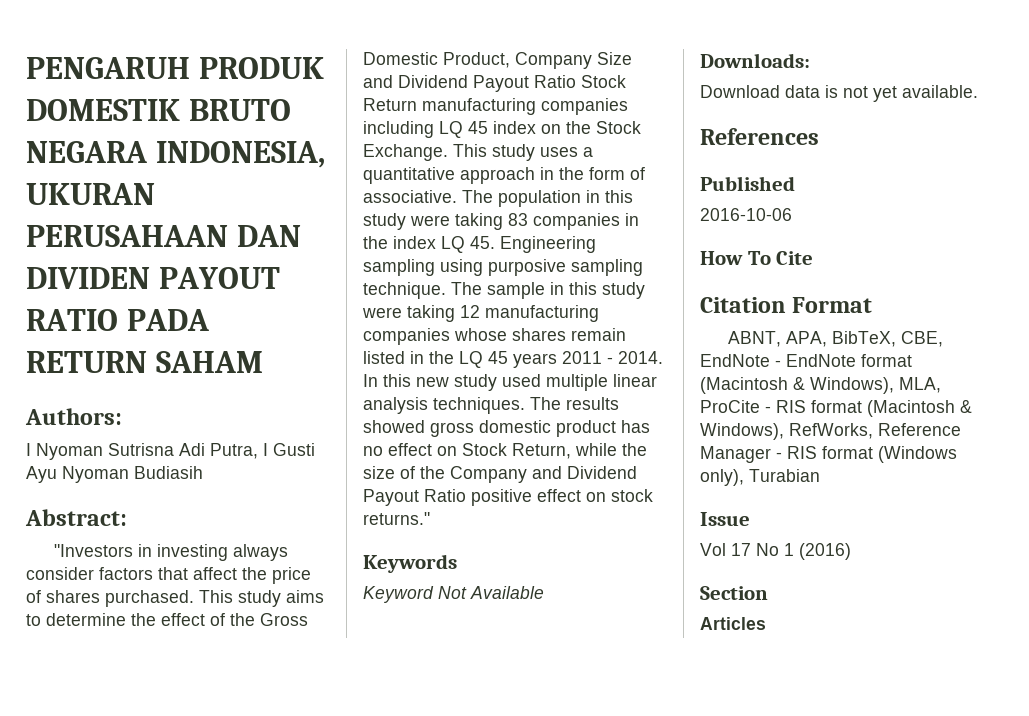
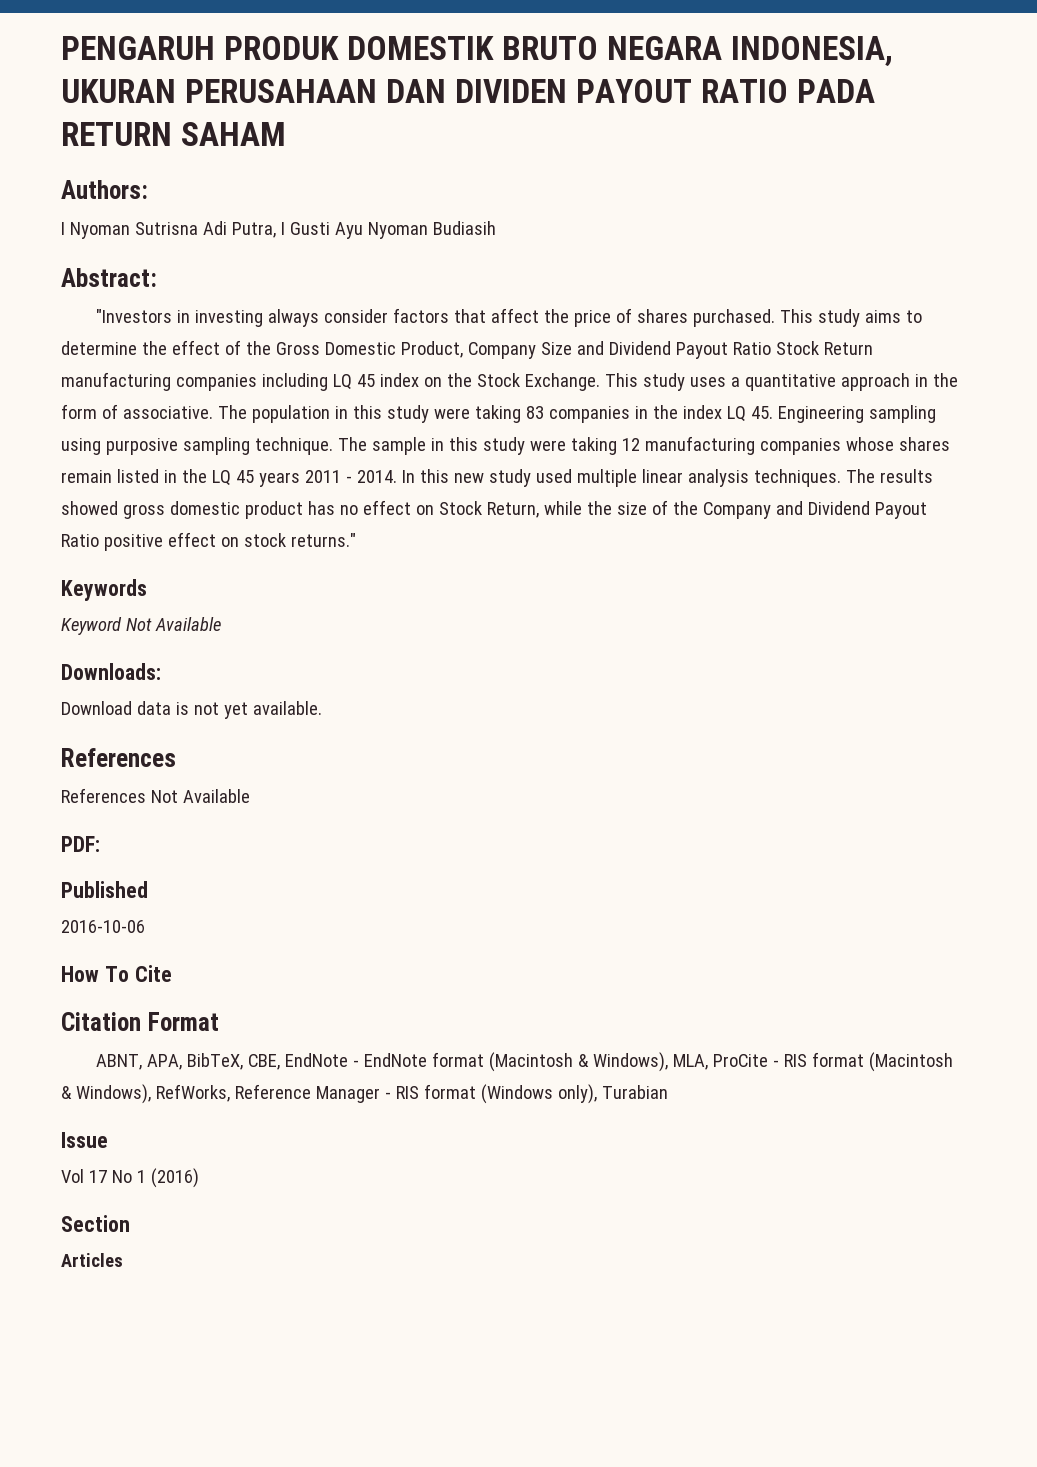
+ References Not Available
+ PDF:

